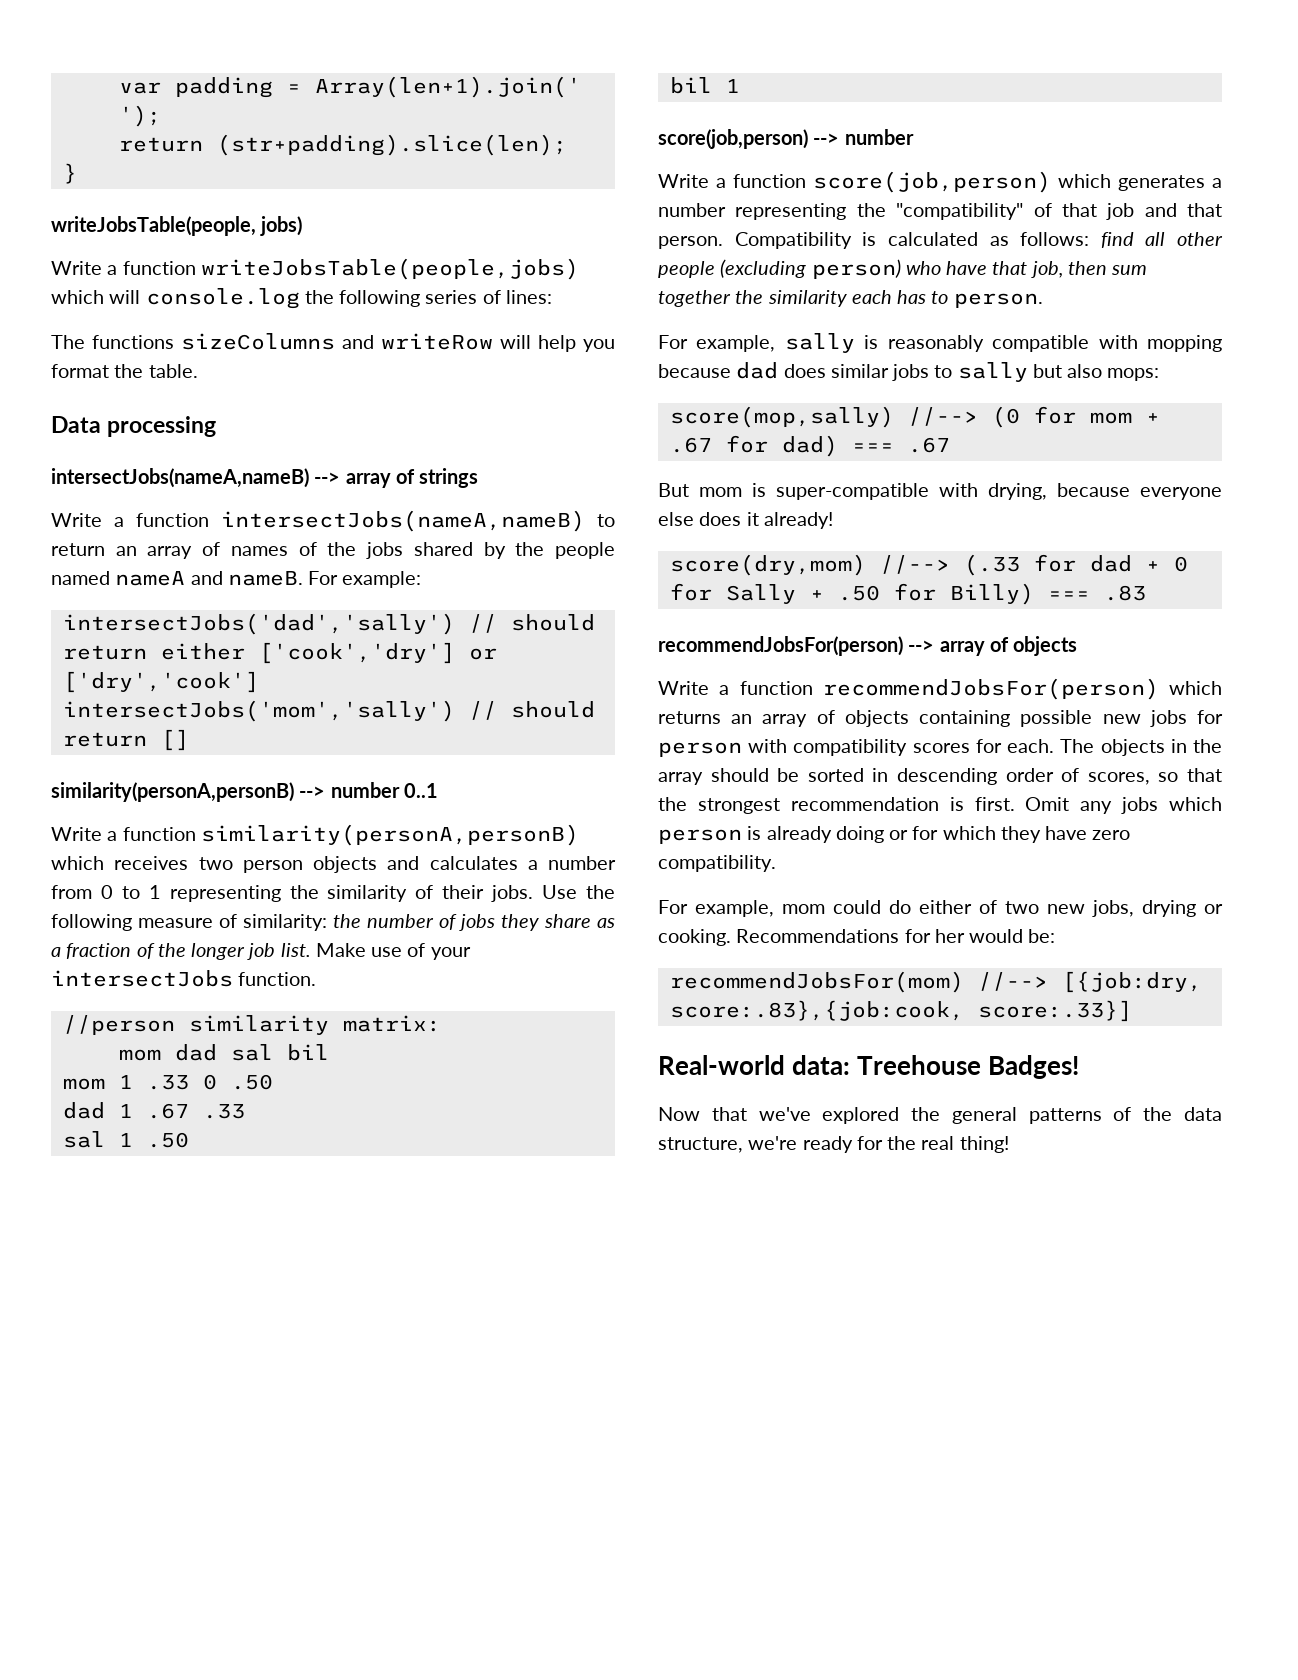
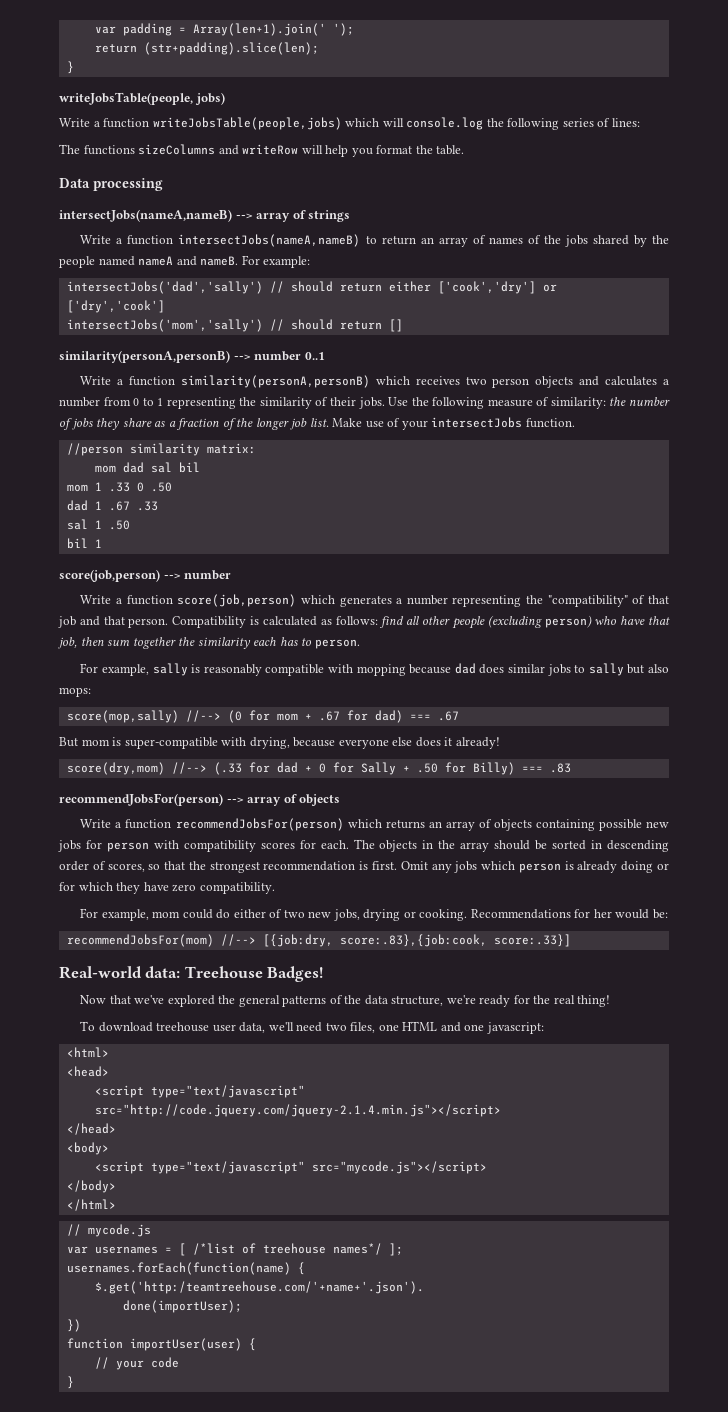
+ To download treehouse user data, we'll need two files, one HTML and one javascript:
+ <html>
+ <head>
+ <script type="text/javascript" src="http://code.jquery.com/jquery-2.1.4.min.js"></script>
+ </head>
+ <body>
+ <script type="text/javascript" src="mycode.js"></script>
+ </body>
+ </html>
+ // mycode.js
+ var usernames = [ /*list of treehouse names*/ ];
+ usernames.forEach(function(name) {
+ $.get('http:/teamtreehouse.com/'+name+'.json').
+ done(importUser);
+ })
+ function importUser(user) {
+ // your code
+ }

